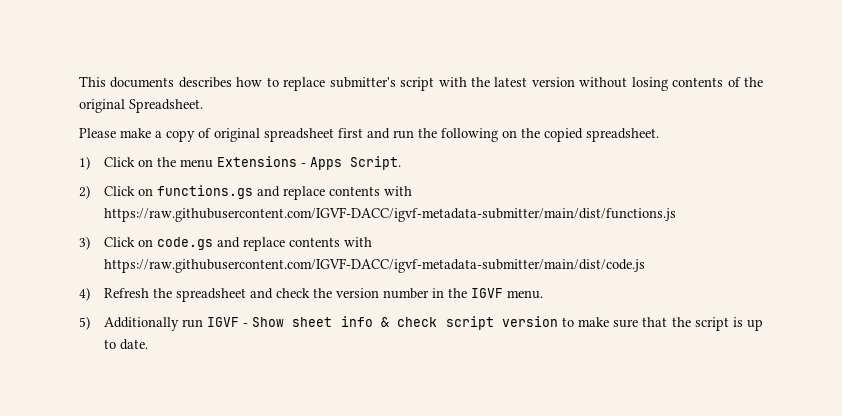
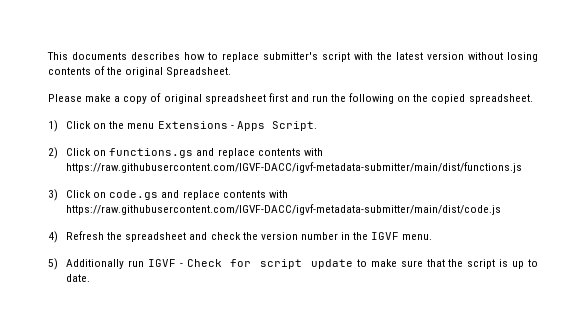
- 5) Additionally run IGVF - Show sheet info & check script version to make sure that the script is up to date.
+ 5) Additionally run IGVF - Check for script update to make sure that the script is up to date.

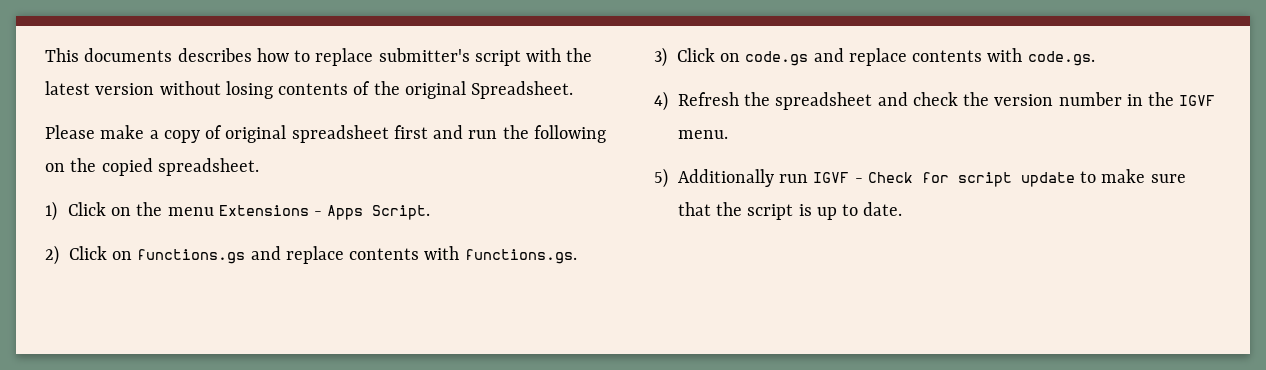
- 2) Click on functions.gs and replace contents with https://raw.githubusercontent.com/IGVF-DACC/igvf-metadata-submitter/main/dist/functions.js
+ 2) Click on functions.gs and replace contents with functions.gs.
- 3) Click on code.gs and replace contents with https://raw.githubusercontent.com/IGVF-DACC/igvf-metadata-submitter/main/dist/code.js
+ 3) Click on code.gs and replace contents with code.gs.

